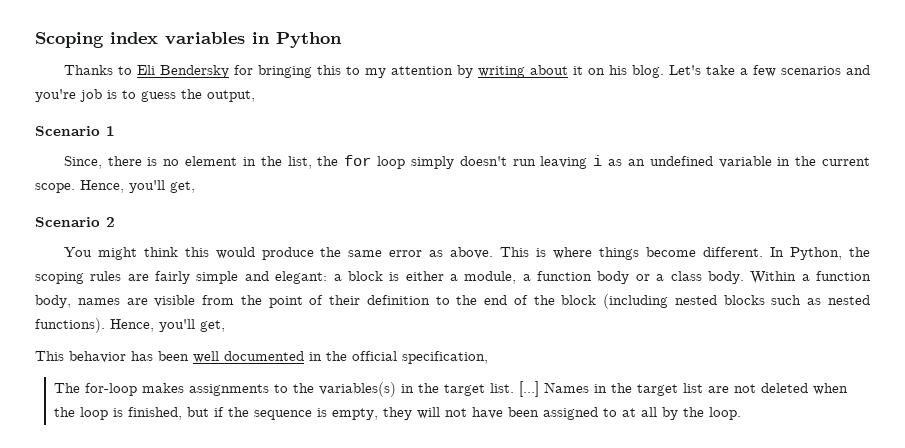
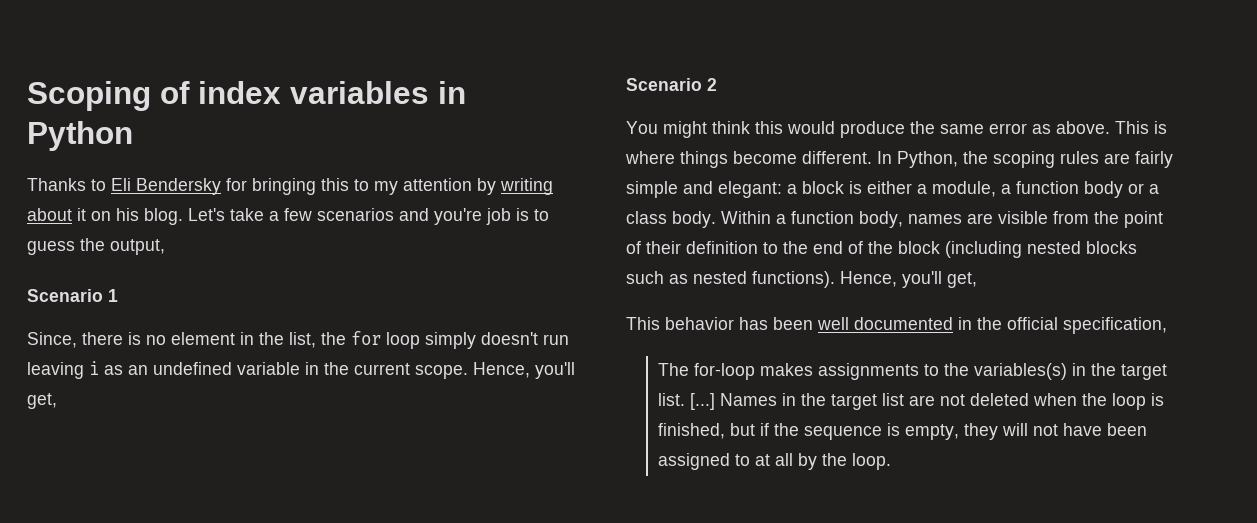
- Scoping index variables in Python
+ Scoping of index variables in Python

